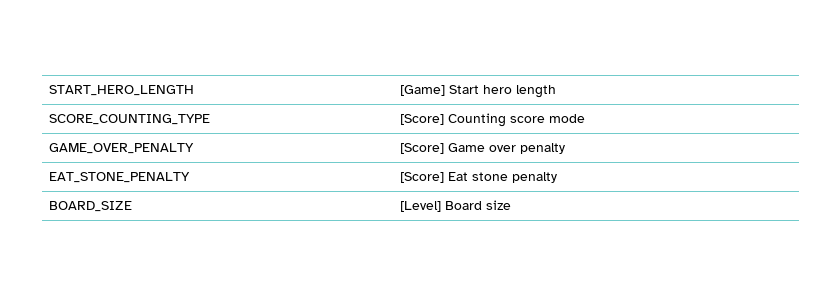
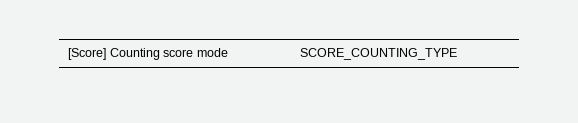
- START_HERO_LENGTH | [Game] Start hero length
- SCORE_COUNTING_TYPE | [Score] Counting score mode
- GAME_OVER_PENALTY | [Score] Game over penalty
- EAT_STONE_PENALTY | [Score] Eat stone penalty
- BOARD_SIZE | [Level] Board size
+ [Score] Counting score mode | SCORE_COUNTING_TYPE

